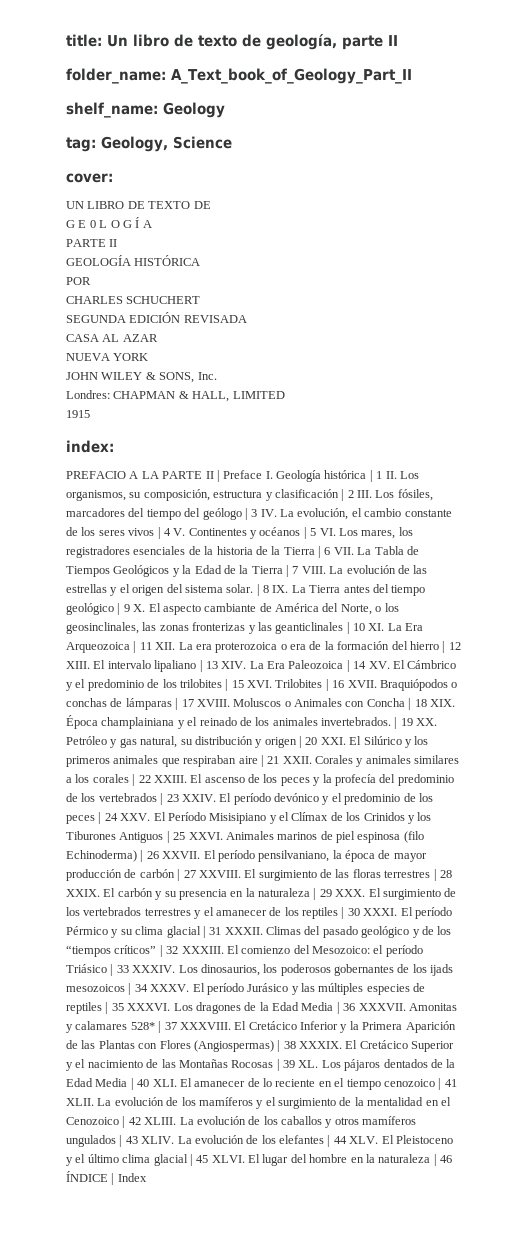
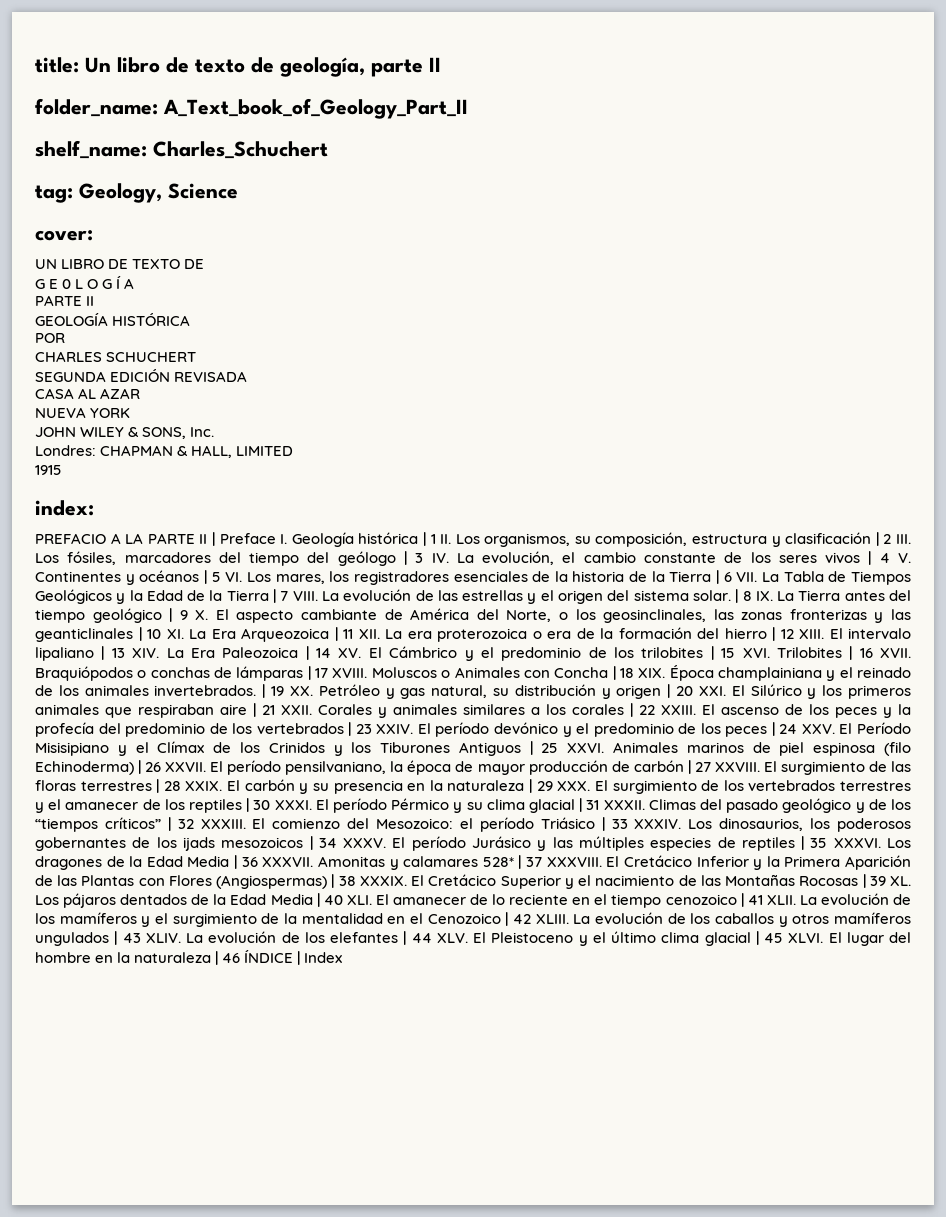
- shelf_name: Geology
+ shelf_name: Charles_Schuchert

